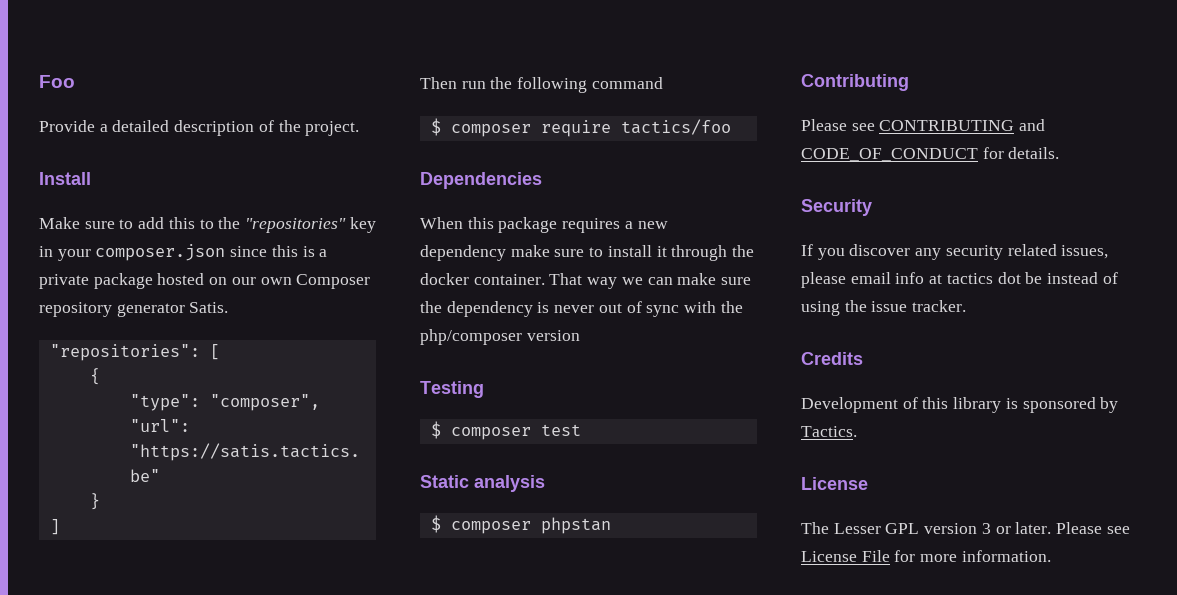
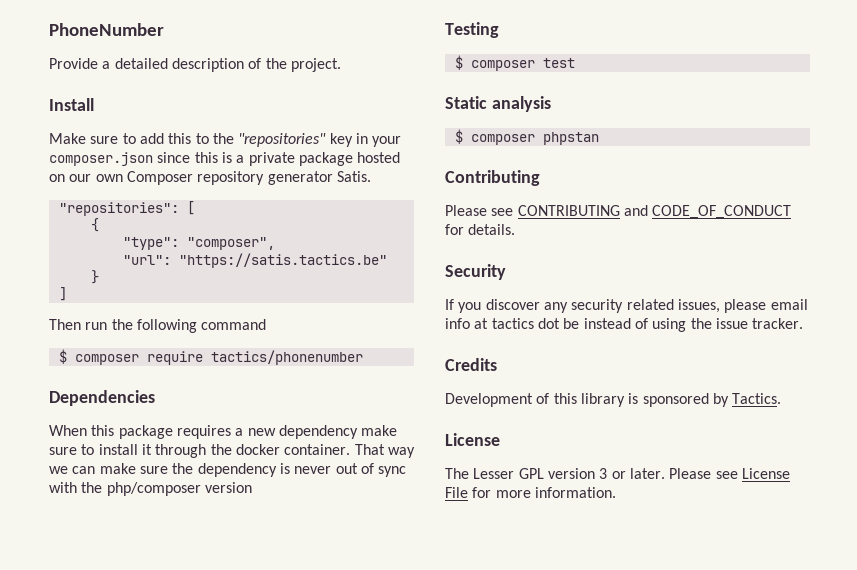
- Foo
+ PhoneNumber
- $ composer require tactics/foo
+ $ composer require tactics/phonenumber

